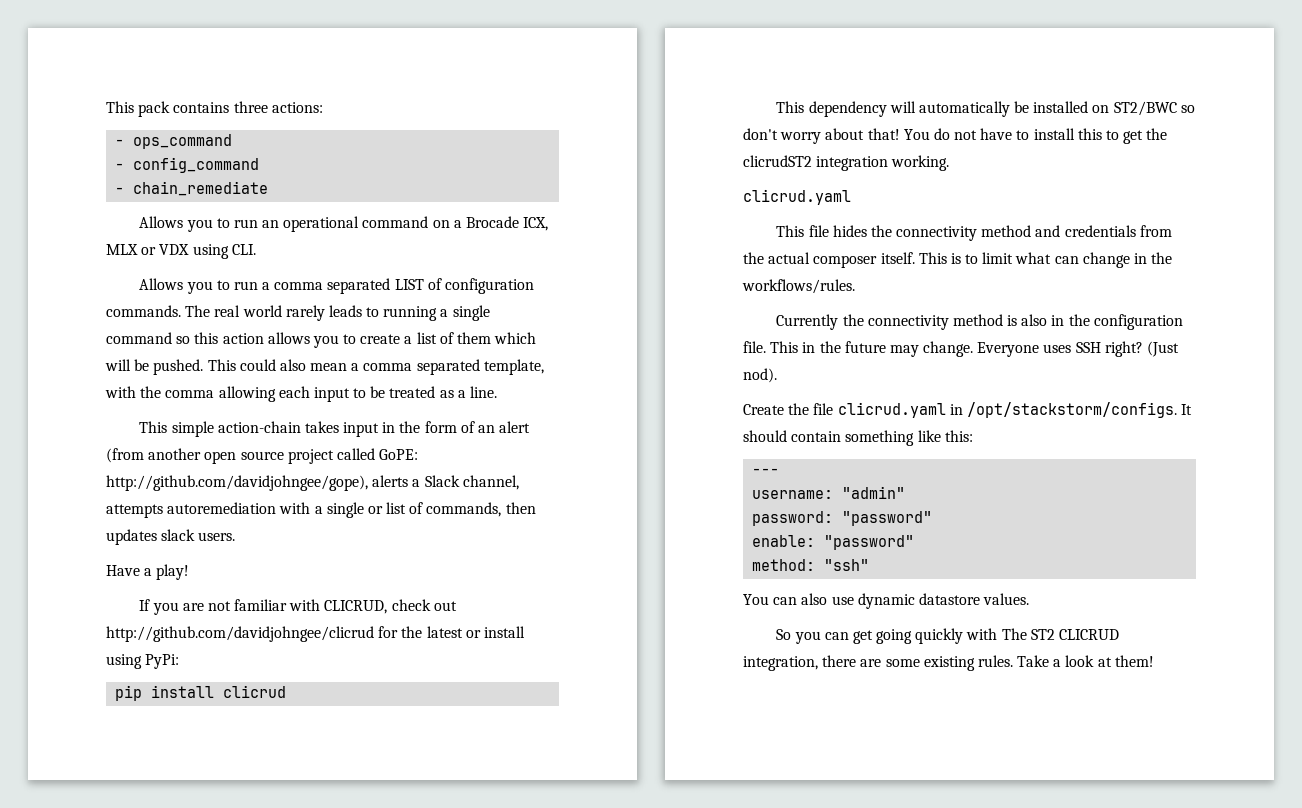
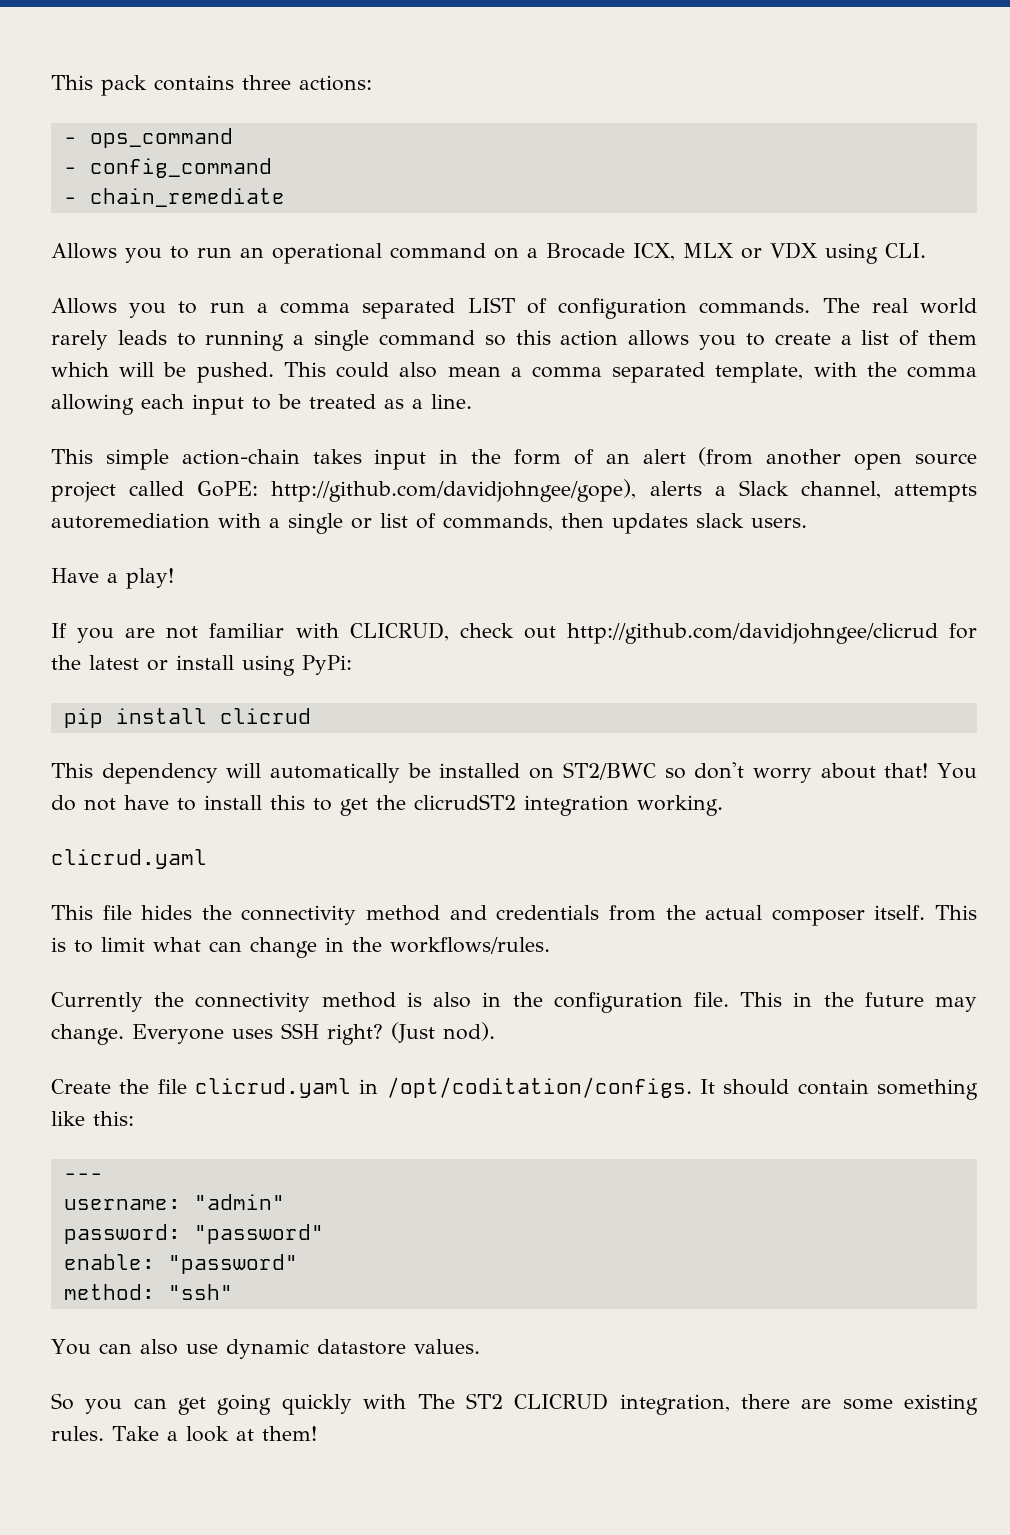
- Create the file clicrud.yaml in /opt/stackstorm/configs.
+ Create the file clicrud.yaml in /opt/coditation/configs.

